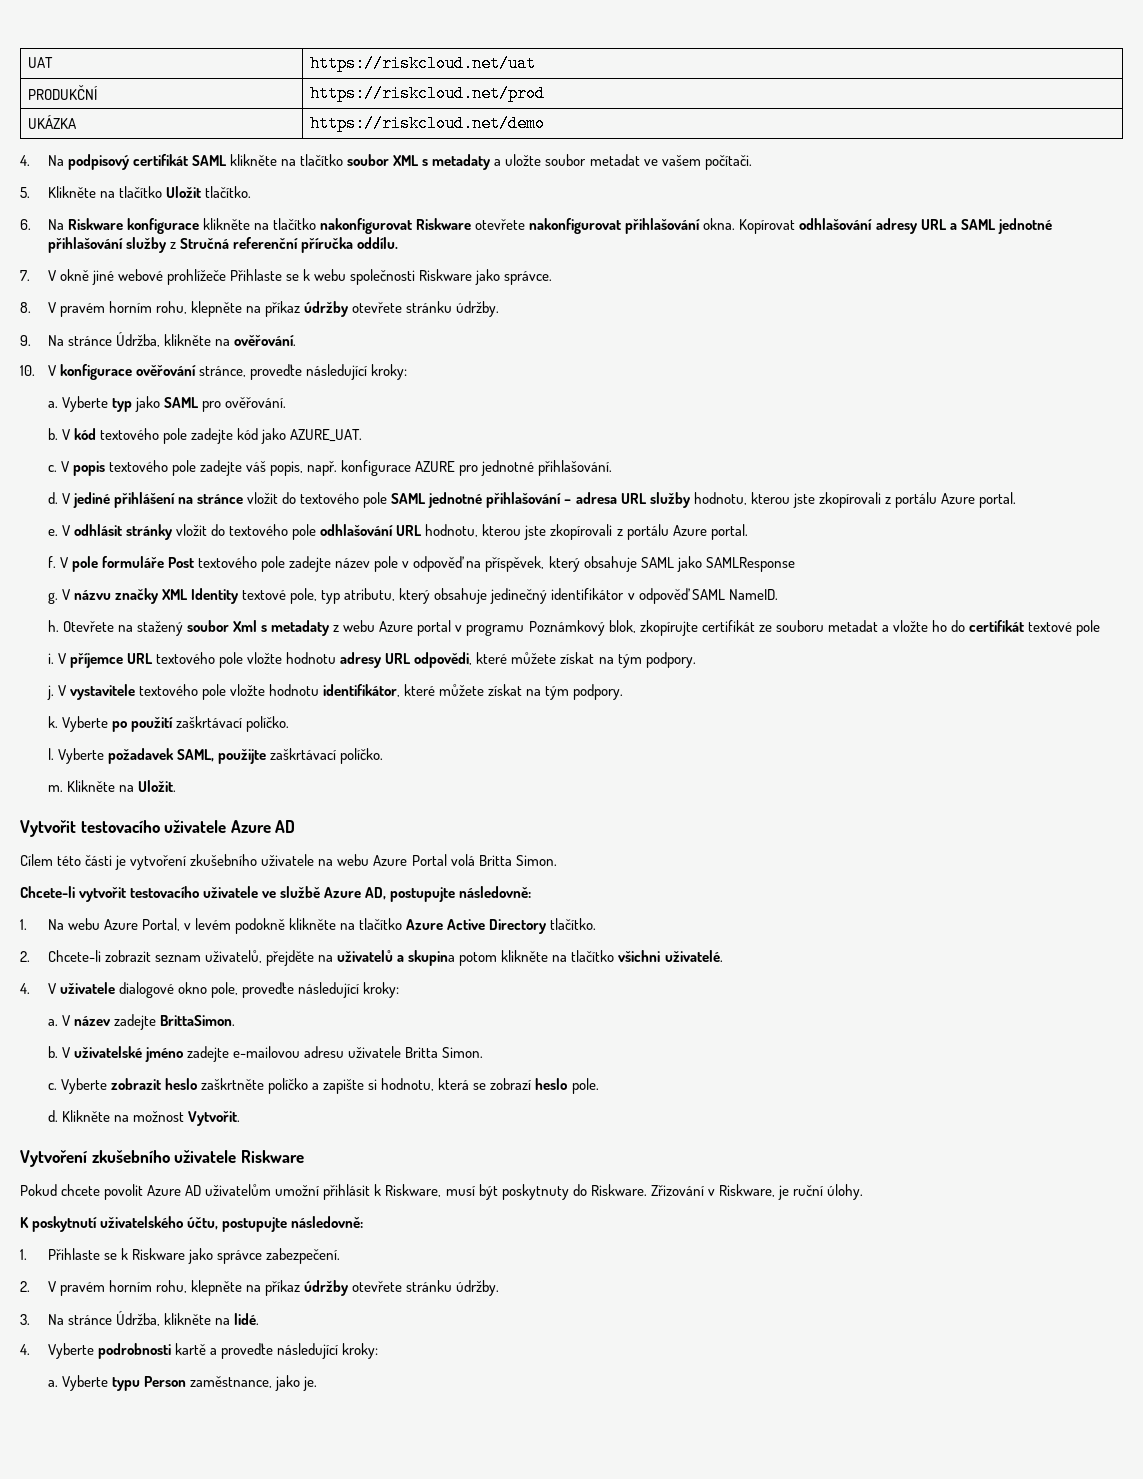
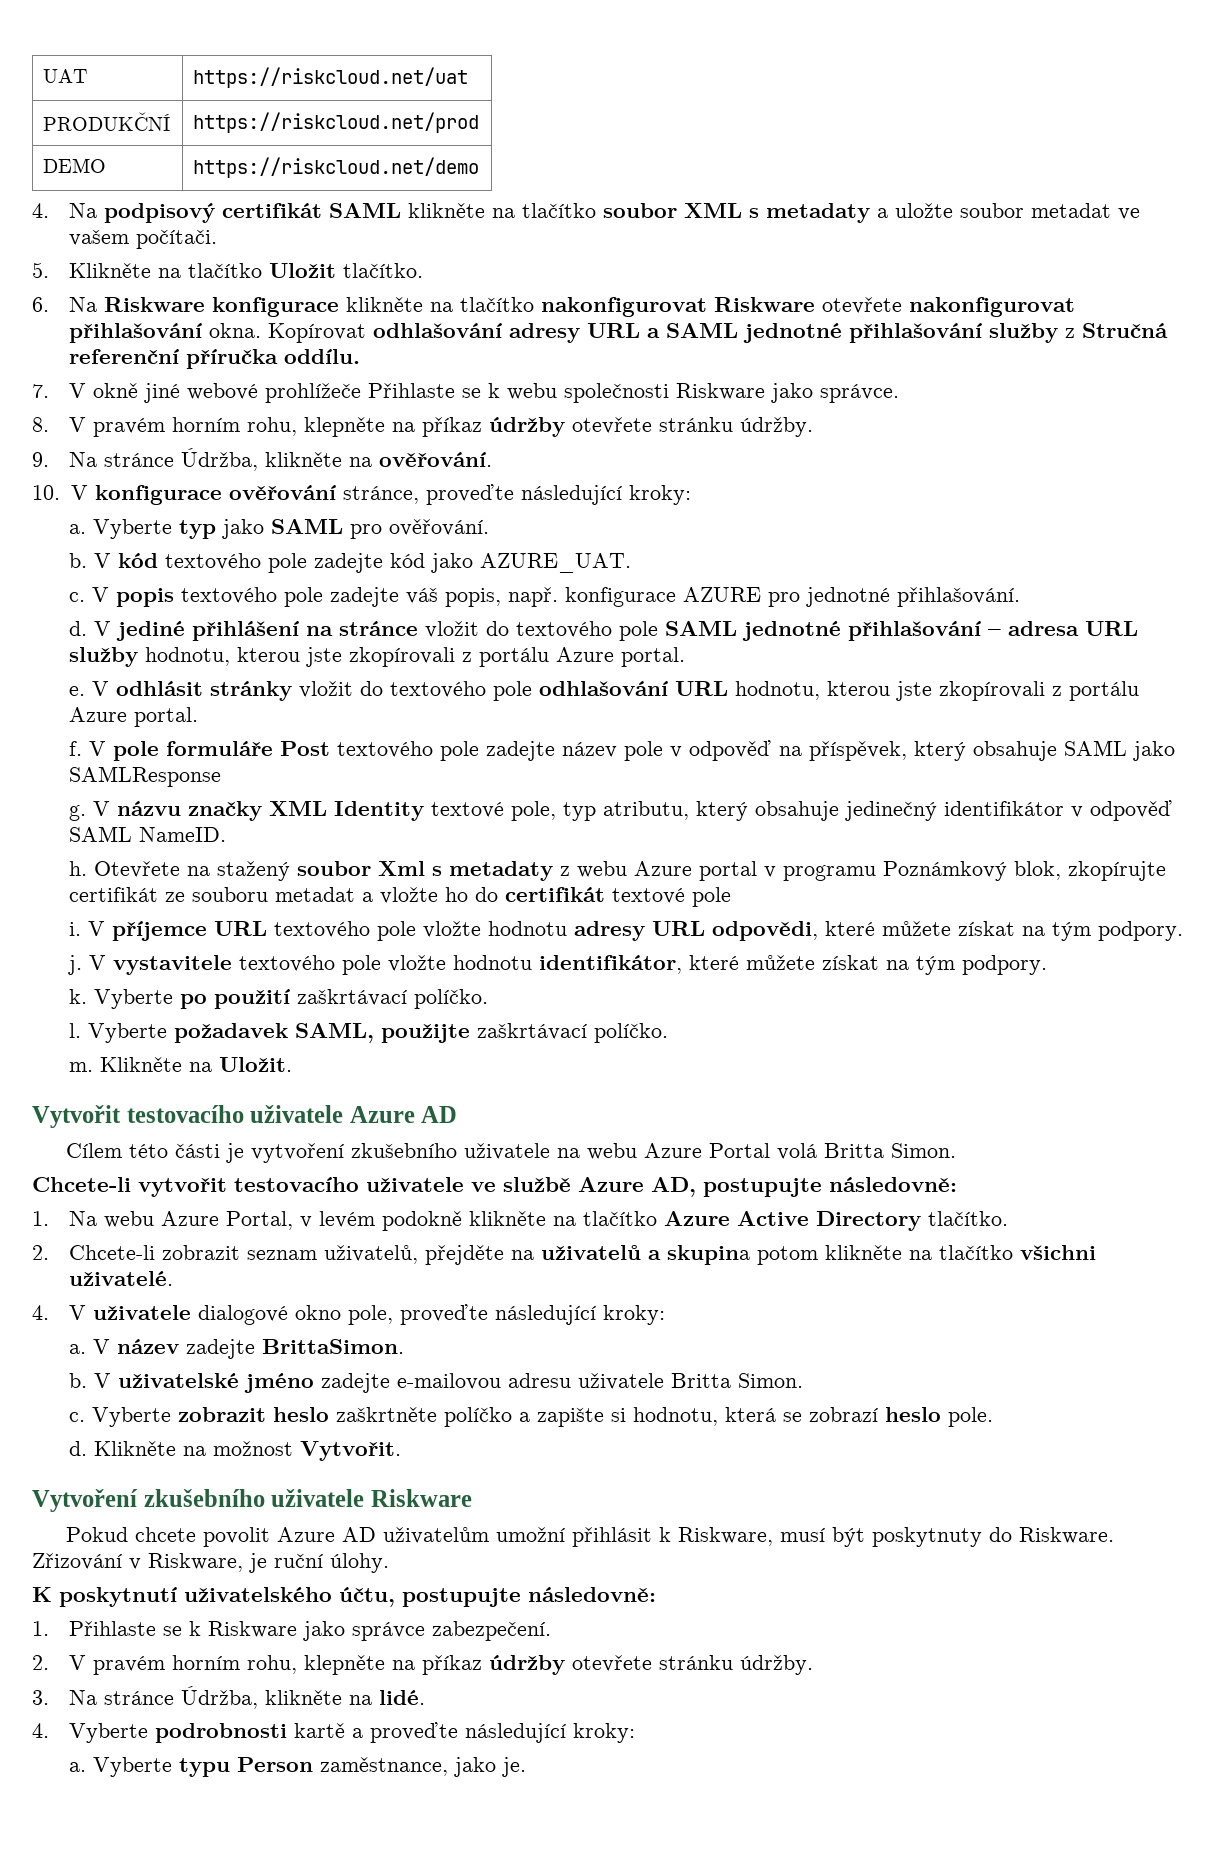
- UKÁZKA | https://riskcloud.net/demo
+ DEMO | https://riskcloud.net/demo

